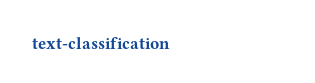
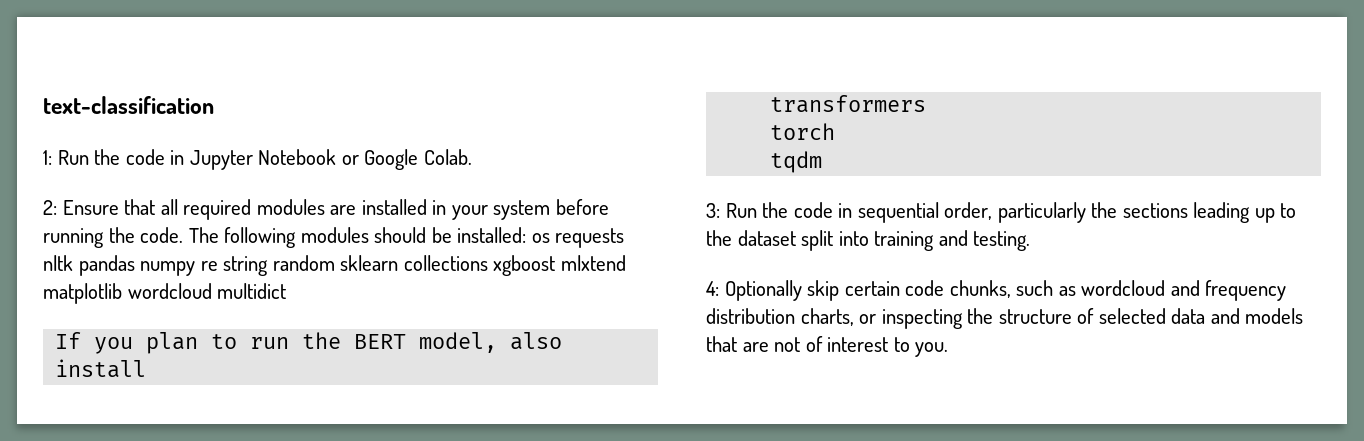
+ 1: Run the code in Jupyter Notebook or Google Colab.
+ 2: Ensure that all required modules are installed in your system before running the code. The following modules should be installed: os requests nltk pandas numpy re string random sklearn collections xgboost mlxtend matplotlib wordcloud multidict
+ If you plan to run the BERT model, also install
+ transformers
+ torch
+ tqdm
+ 3: Run the code in sequential order, particularly the sections leading up to the dataset split into training and testing.
+ 4: Optionally skip certain code chunks, such as wordcloud and frequency distribution charts, or inspecting the structure of selected data and models that are not of interest to you.

